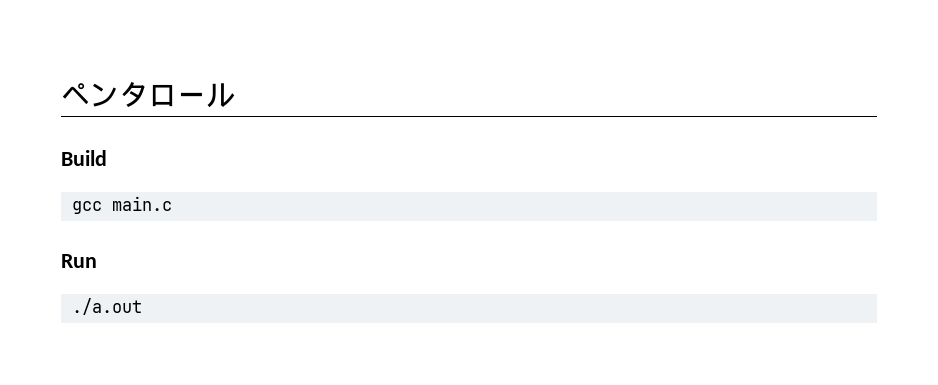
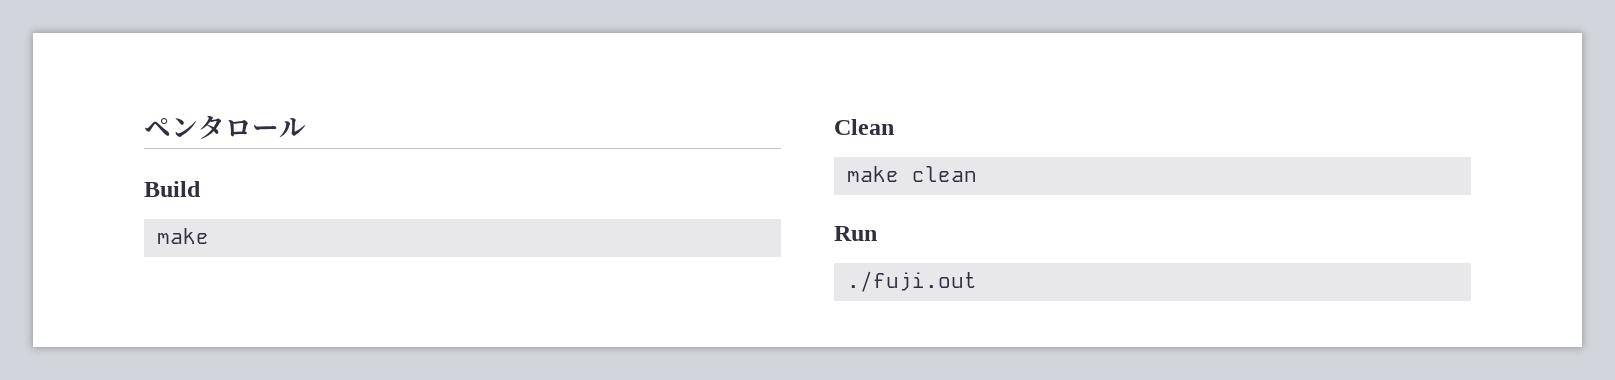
  Build
- gcc main.c
+ make
+ Clean
+ make clean
- ./a.out
+ ./fuji.out

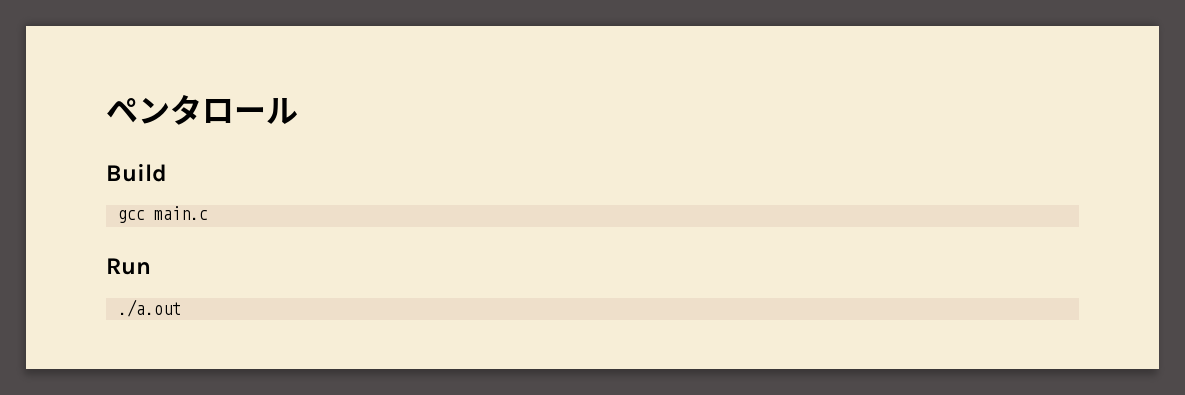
  Build
- make
- Clean
- make clean
+ gcc main.c
- ./fuji.out
+ ./a.out

